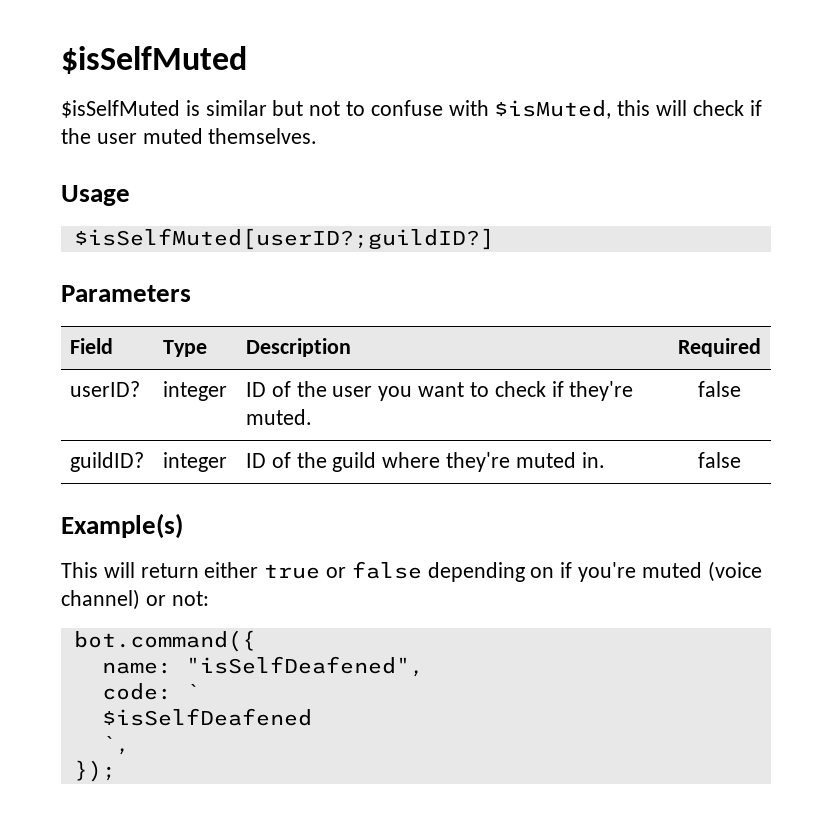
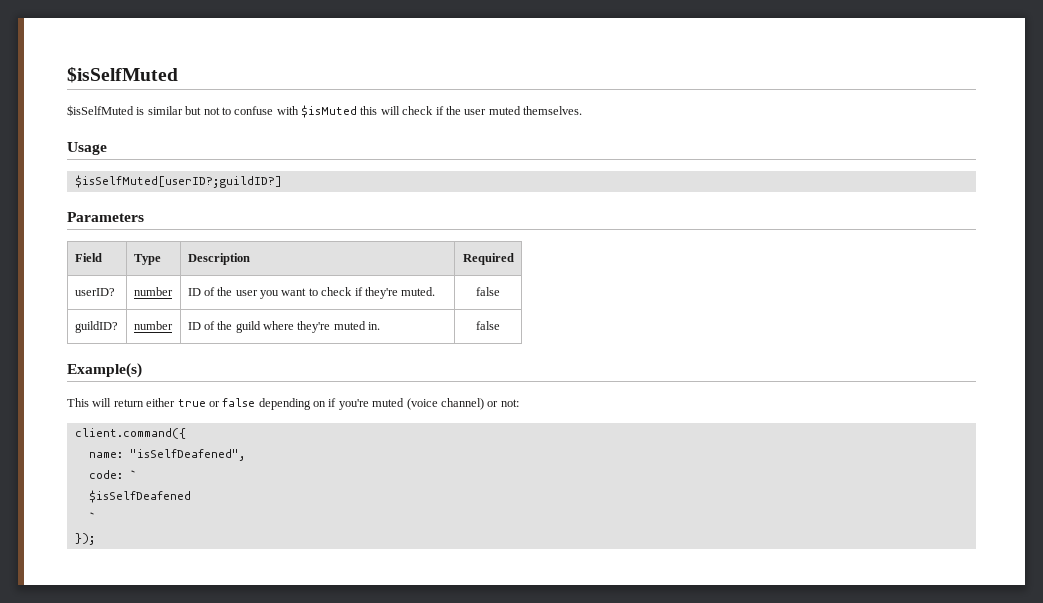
- $isSelfMuted is similar but not to confuse with $isMuted, this will check if the user muted themselves.
+ $isSelfMuted is similar but not to confuse with $isMuted this will check if the user muted themselves.
- userID? | integer | ID of the user you want to check if they're muted. | false
+ userID? | number | ID of the user you want to check if they're muted. | false
- guildID? | integer | ID of the guild where they're muted in. | false
+ guildID? | number | ID of the guild where they're muted in. | false
- bot.command({
+ client.command({
  $isSelfDeafened
- `,
+ `

